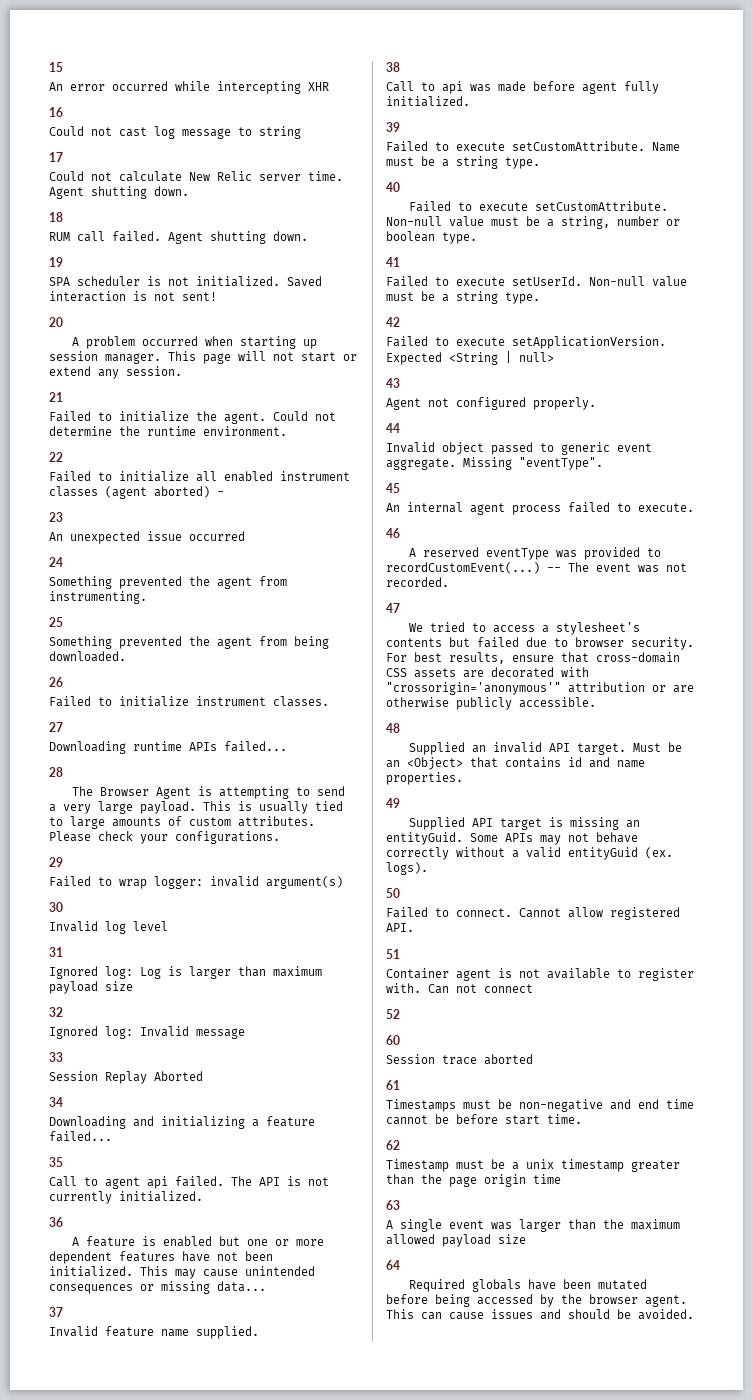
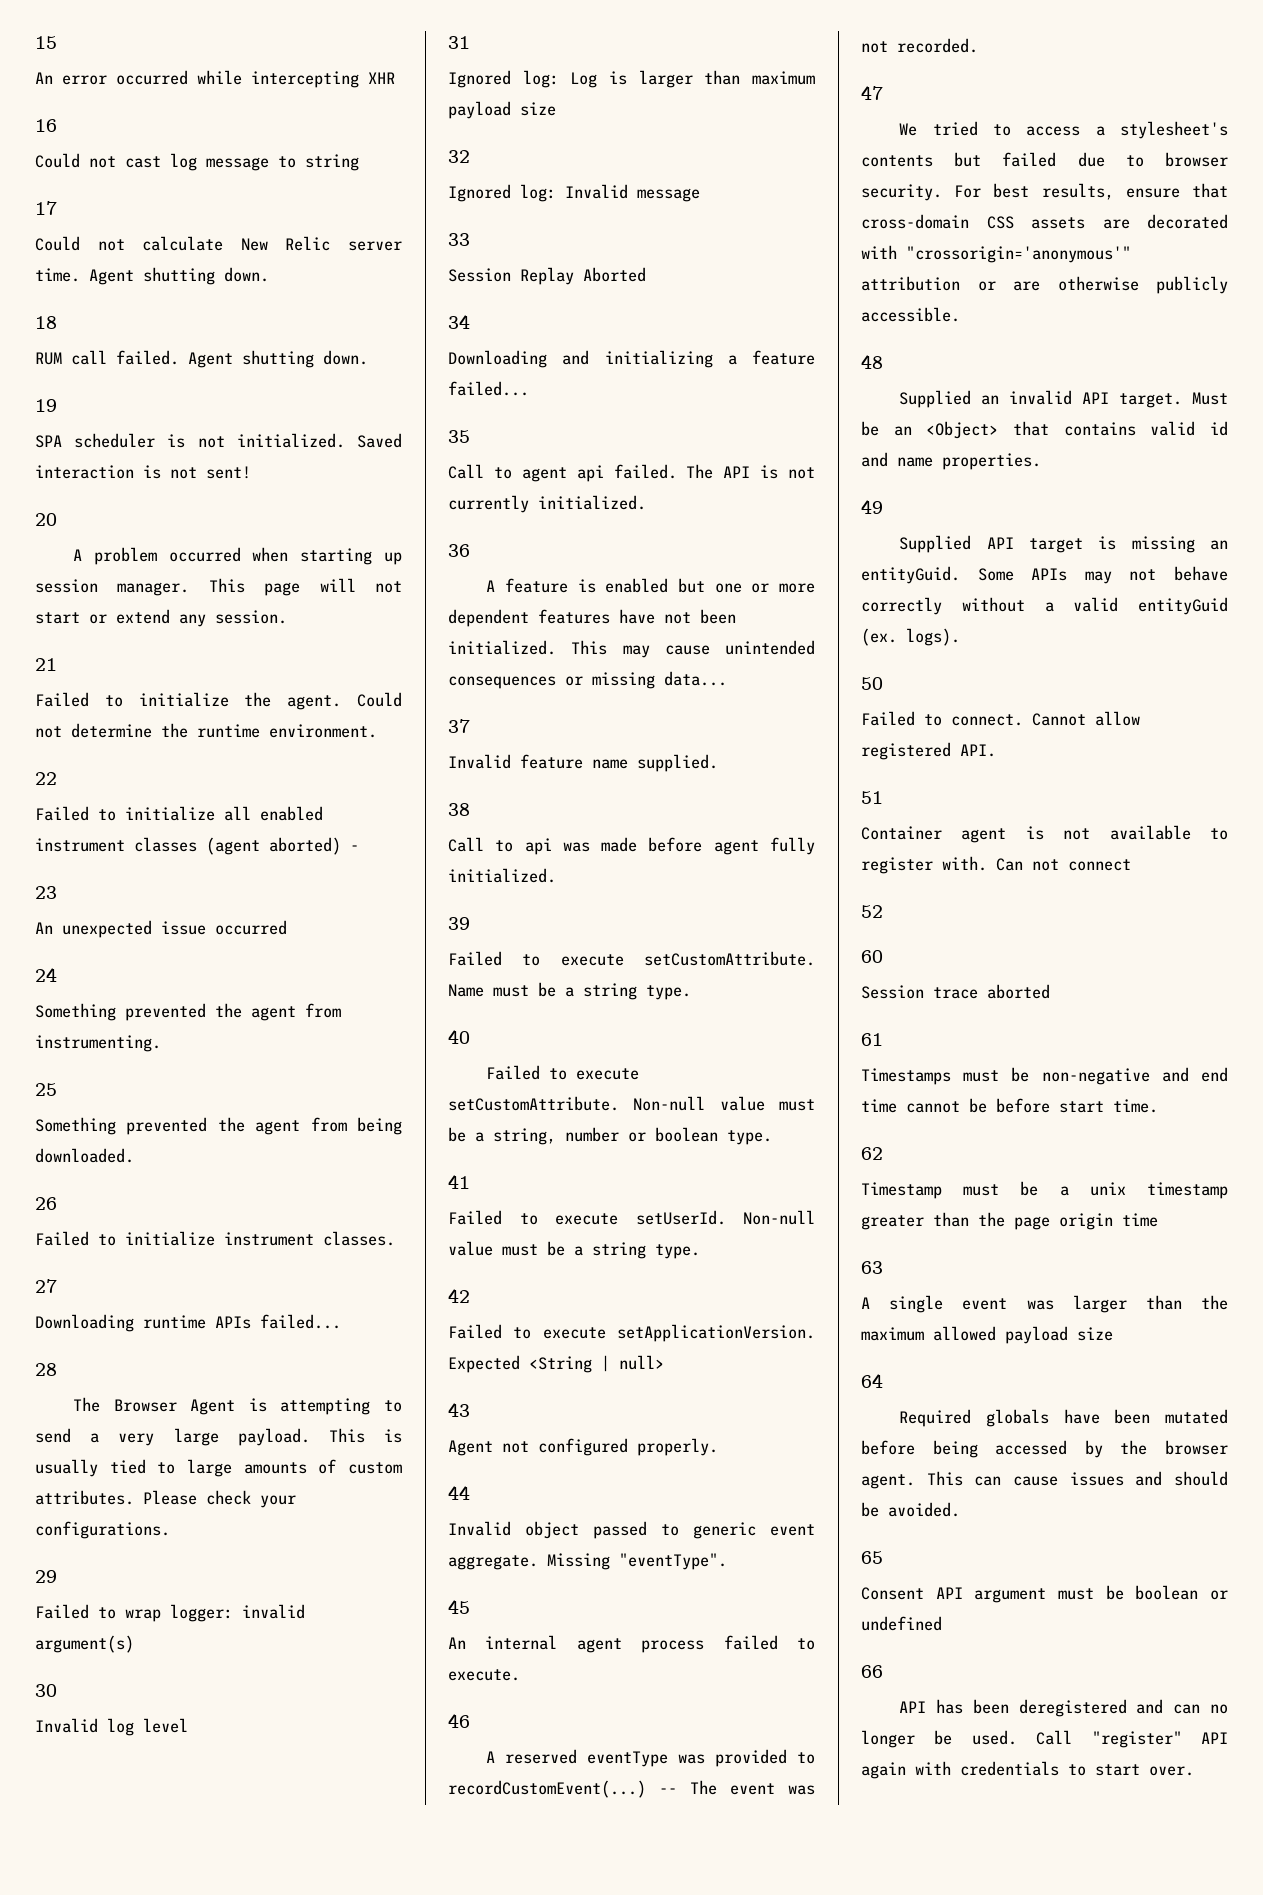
- Must be an <Object> that contains id and name properties.
+ Must be an <Object> that contains valid id and name properties.
+ 65
+ Consent API argument must be boolean or undefined
+ 66
+ API has been deregistered and can no longer be used. Call "register" API again with credentials to start over.

